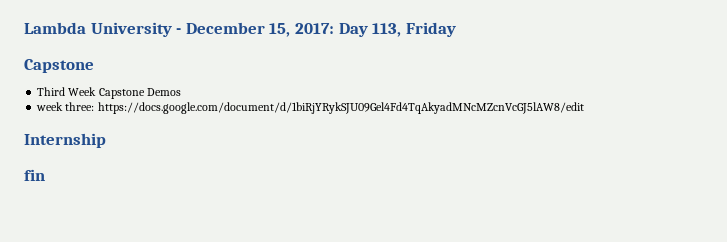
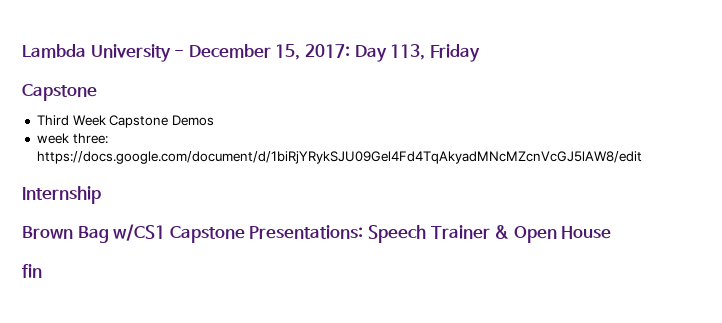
+ Brown Bag w/CS1 Capstone Presentations: Speech Trainer & Open House

